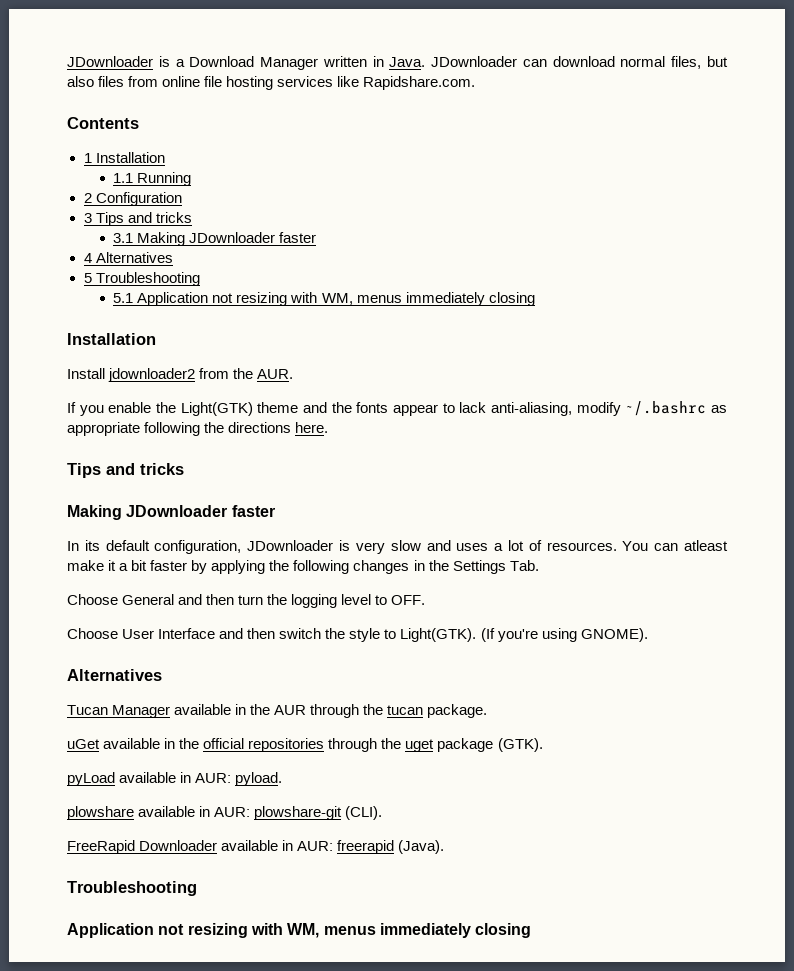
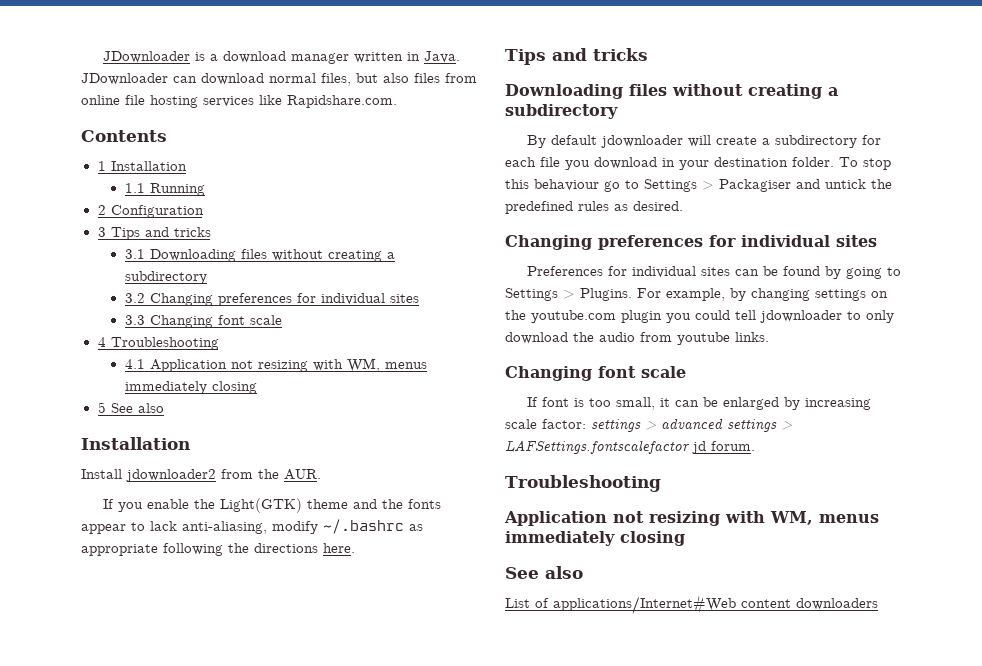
- JDownloader is a Download Manager written in Java.
+ JDownloader is a download manager written in Java.
- 3.1 Making JDownloader faster
+ 3.1 Downloading files without creating a subdirectory
+ 3.2 Changing preferences for individual sites
+ 3.3 Changing font scale
- 4 Alternatives
- 5 Troubleshooting
- 5.1 Application not resizing with WM, menus immediately closing
+ 4 Troubleshooting
+ 4.1 Application not resizing with WM, menus immediately closing
+ 5 See also
  If you enable the Light(GTK) theme and the fonts appear to lack anti-aliasing, modify ~/.bashrc as appropriate following the directions here.
  Tips and tricks
- Making JDownloader faster
- In its default configuration, JDownloader is very slow and uses a lot of resources. You can atleast make it a bit faster by applying the following changes in the Settings Tab.
- Choose General and then turn the logging level to OFF.
- Choose User Interface and then switch the style to Light(GTK). (If you're using GNOME).
- Alternatives
- Tucan Manager available in the AUR through the tucan package.
- uGet available in the official repositories through the uget package (GTK).
- pyLoad available in AUR: pyload.
- plowshare available in AUR: plowshare-git (CLI).
- FreeRapid Downloader available in AUR: freerapid (Java).
+ Downloading files without creating a subdirectory
+ By default jdownloader will create a subdirectory for each file you download in your destination folder. To stop this behaviour go to Settings > Packagiser and untick the predefined rules as desired.
+ Changing preferences for individual sites
+ Preferences for individual sites can be found by going to Settings > Plugins. For example, by changing settings on the youtube.com plugin you could tell jdownloader to only download the audio from youtube links.
+ Changing font scale
+ If font is too small, it can be enlarged by increasing scale factor: settings > advanced settings > LAFSettings.fontscalefactor jd forum.
  Troubleshooting
  Application not resizing with WM, menus immediately closing
+ See also
+ List of applications/Internet#Web content downloaders

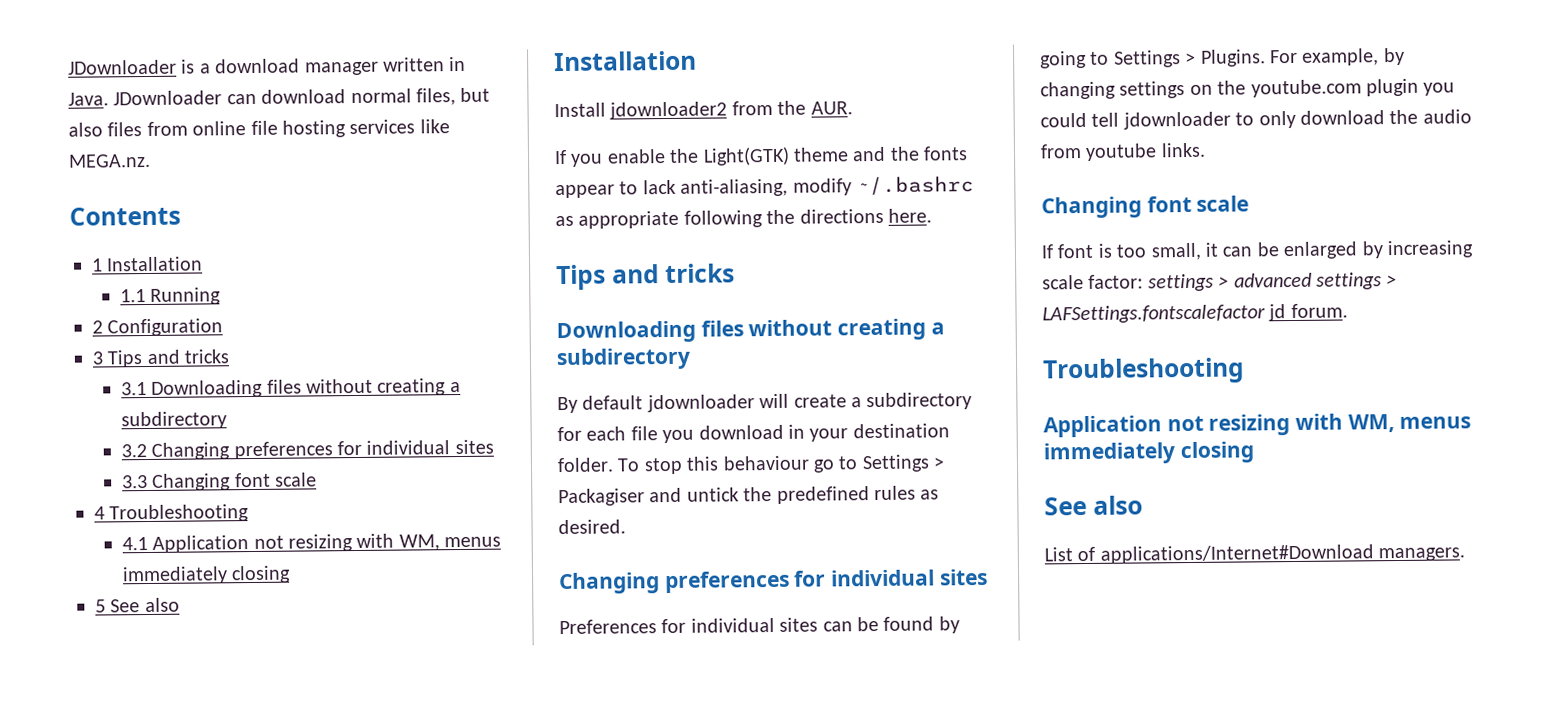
- JDownloader can download normal files, but also files from online file hosting services like Rapidshare.com.
+ JDownloader can download normal files, but also files from online file hosting services like MEGA.nz.
- List of applications/Internet#Web content downloaders
+ List of applications/Internet#Download managers.

